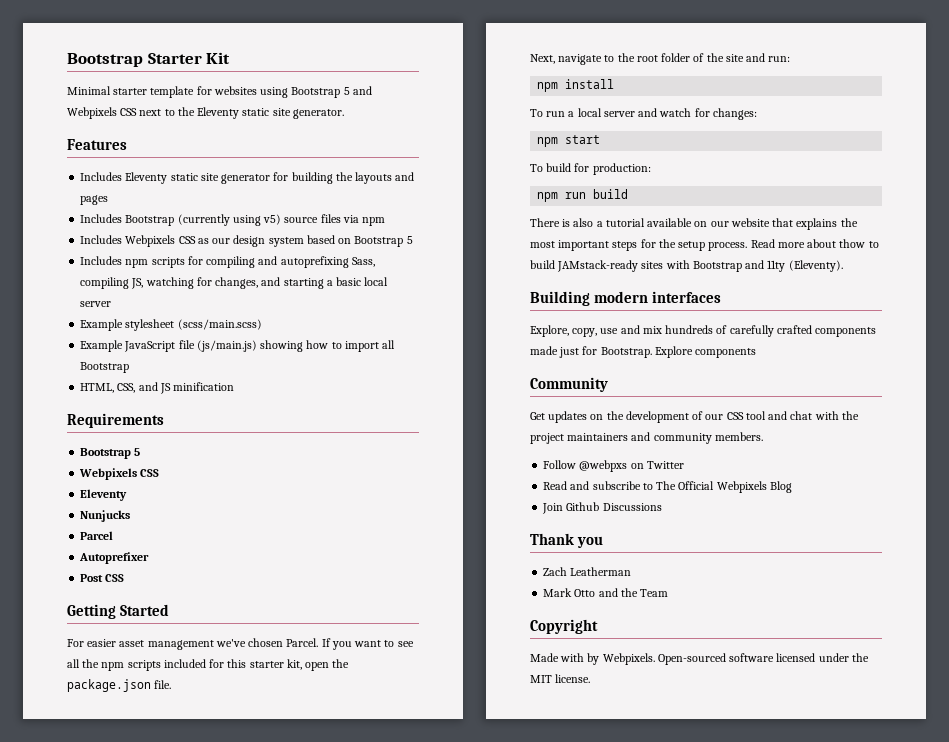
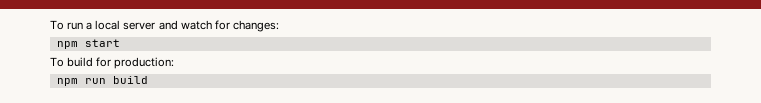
- Bootstrap Starter Kit
- Minimal starter template for websites using Bootstrap 5 and Webpixels CSS next to the Eleventy static site generator.
- Features
- Includes Eleventy static site generator for building the layouts and pages
- Includes Bootstrap (currently using v5) source files via npm
- Includes Webpixels CSS as our design system based on Bootstrap 5
- Includes npm scripts for compiling and autoprefixing Sass, compiling JS, watching for changes, and starting a basic local server
- Example stylesheet (scss/main.scss)
- Example JavaScript file (js/main.js) showing how to import all Bootstrap
- HTML, CSS, and JS minification
- Requirements
- Bootstrap 5
- Webpixels CSS
- Eleventy
- Nunjucks
- Parcel
- Autoprefixer
- Post CSS
- Getting Started
- For easier asset management we've chosen Parcel. If you want to see all the npm scripts included for this starter kit, open the package.json file.
- Next, navigate to the root folder of the site and run:
- npm install
- There is also a tutorial available on our website that explains the most important steps for the setup process. Read more about thow to build JAMstack-ready sites with Bootstrap and 11ty (Eleventy).
- Building modern interfaces
- Explore, copy, use and mix hundreds of carefully crafted components made just for Bootstrap. Explore components
- Community
- Get updates on the development of our CSS tool and chat with the project maintainers and community members.
- Follow @webpxs on Twitter
- Read and subscribe to The Official Webpixels Blog
- Join Github Discussions
- Thank you
- Zach Leatherman
- Mark Otto and the Team
- Copyright
- Made with by Webpixels. Open-sourced software licensed under the MIT license.

